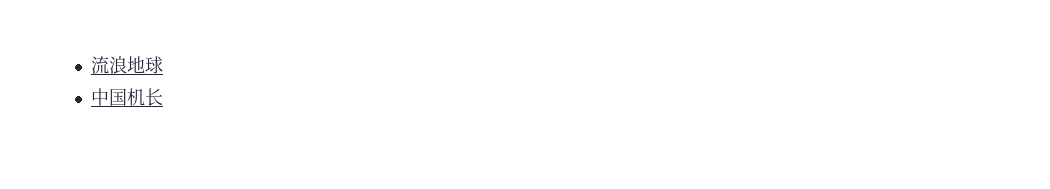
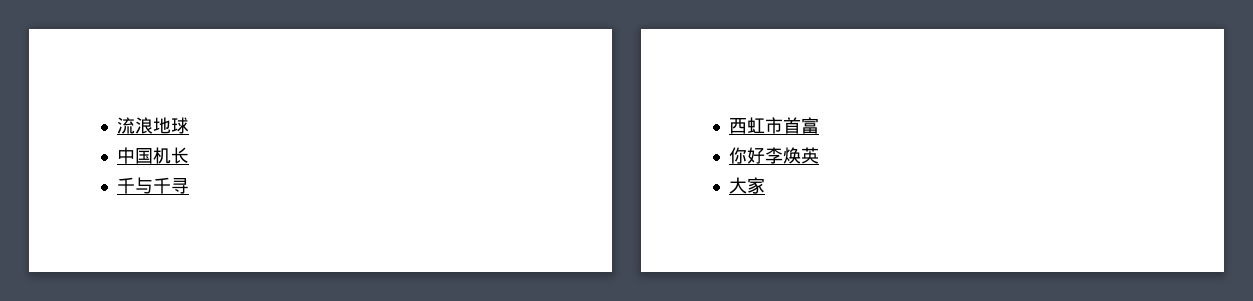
+ 千与千寻
+ 西虹市首富
+ 你好李焕英
+ 大家

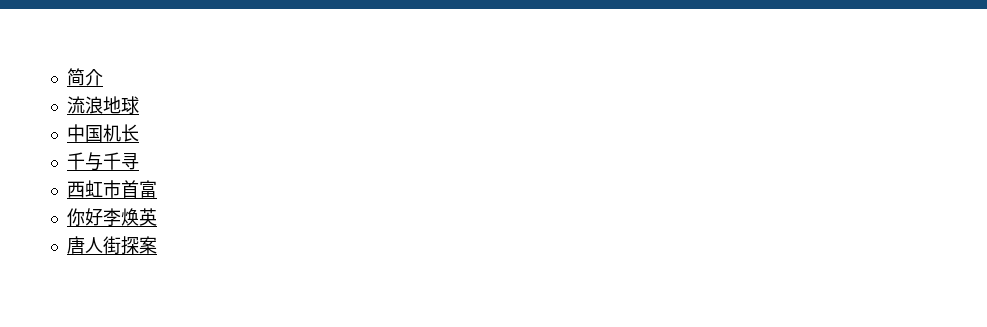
+ 简介
- 大家
+ 唐人街探案

